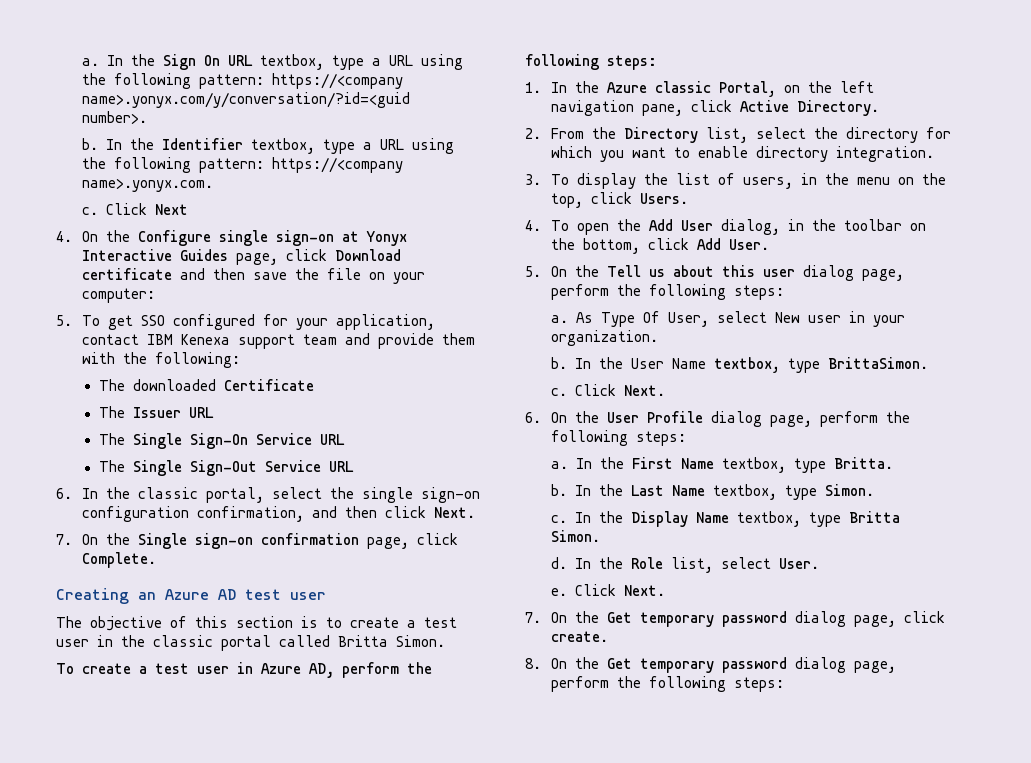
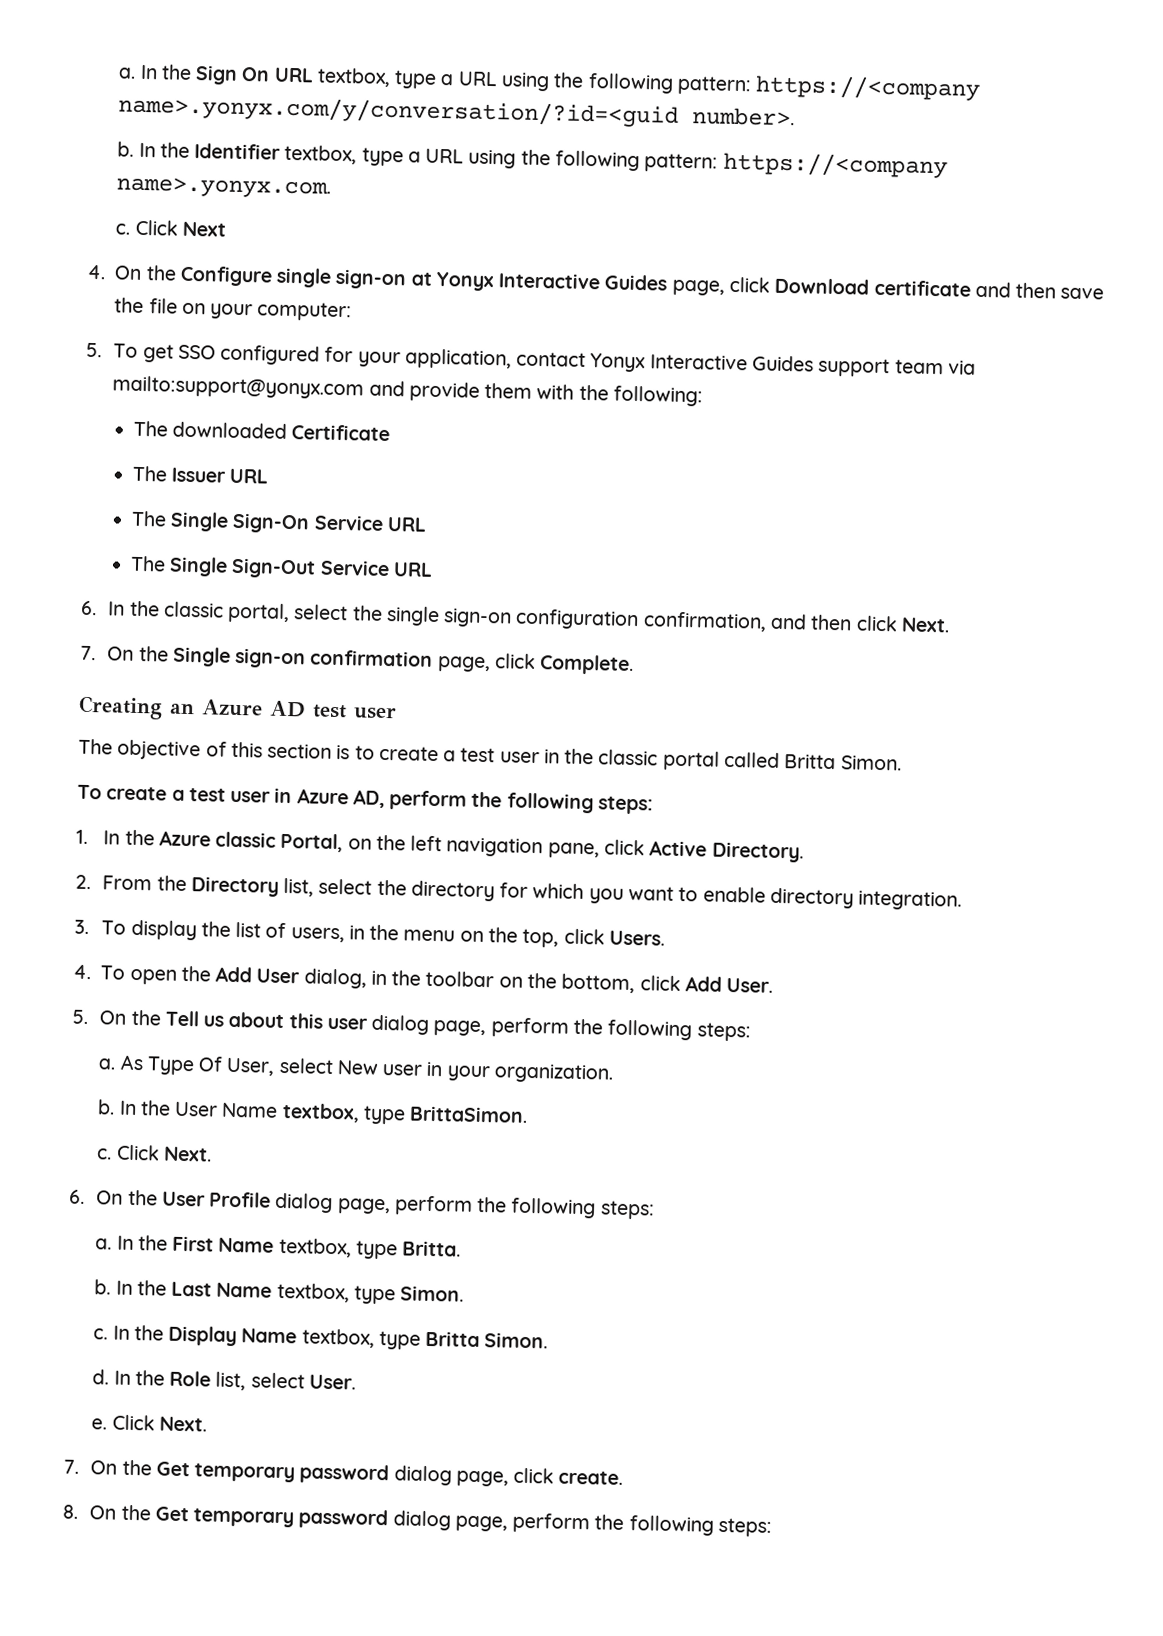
- 5. To get SSO configured for your application, contact IBM Kenexa support team and provide them with the following:
+ 5. To get SSO configured for your application, contact Yonyx Interactive Guides support team via mailto:support@yonyx.com and provide them with the following:

